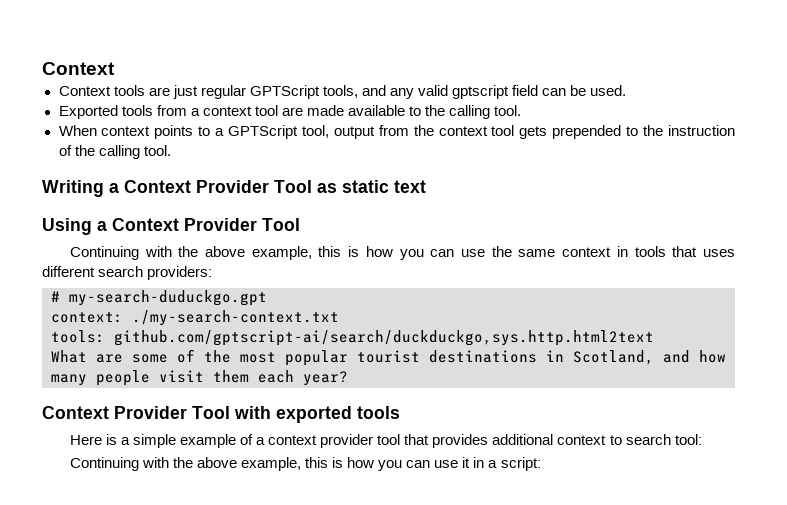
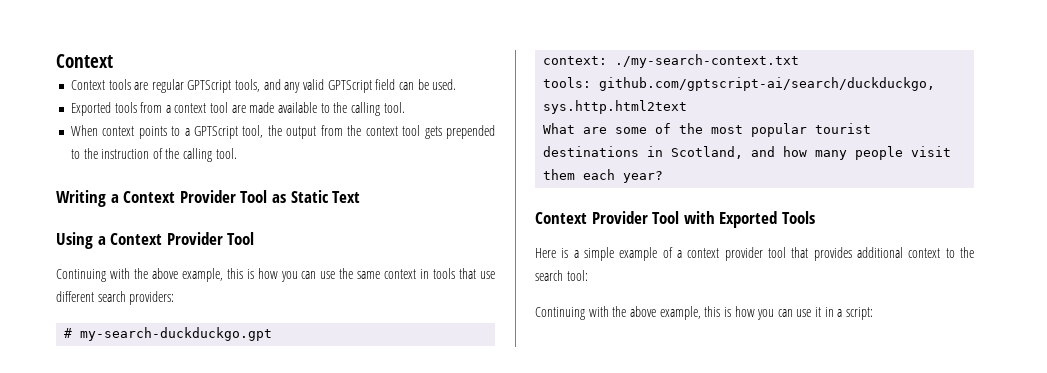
- Context tools are just regular GPTScript tools, and any valid gptscript field can be used.
+ Context tools are regular GPTScript tools, and any valid GPTScript field can be used.
- When context points to a GPTScript tool, output from the context tool gets prepended to the instruction of the calling tool.
+ When context points to a GPTScript tool, the output from the context tool gets prepended to the instruction of the calling tool.
- Writing a Context Provider Tool as static text
+ Writing a Context Provider Tool as Static Text
- Continuing with the above example, this is how you can use the same context in tools that uses different search providers:
+ Continuing with the above example, this is how you can use the same context in tools that use different search providers:
- # my-search-duduckgo.gpt
+ # my-search-duckduckgo.gpt
- tools: github.com/gptscript-ai/search/duckduckgo,sys.http.html2text
+ tools: github.com/gptscript-ai/search/duckduckgo, sys.http.html2text
- Context Provider Tool with exported tools
+ Context Provider Tool with Exported Tools
- Here is a simple example of a context provider tool that provides additional context to search tool:
+ Here is a simple example of a context provider tool that provides additional context to the search tool:

